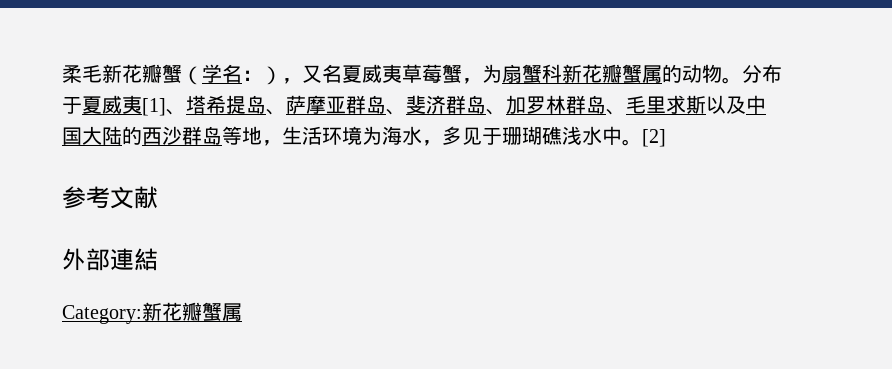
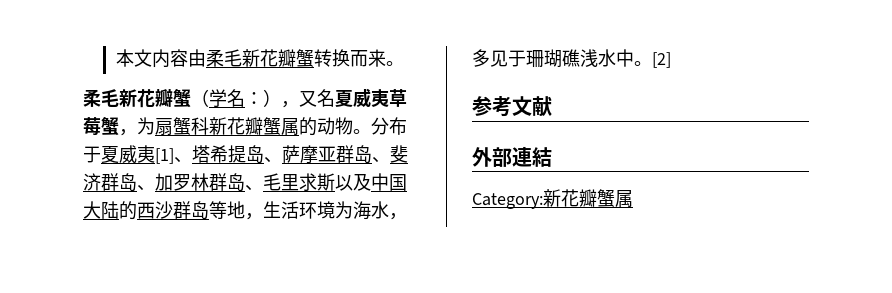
+ 本文内容由柔毛新花瓣蟹转换而来。

